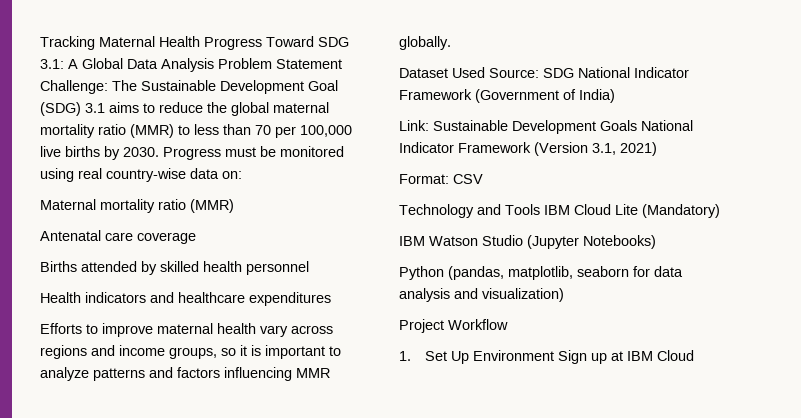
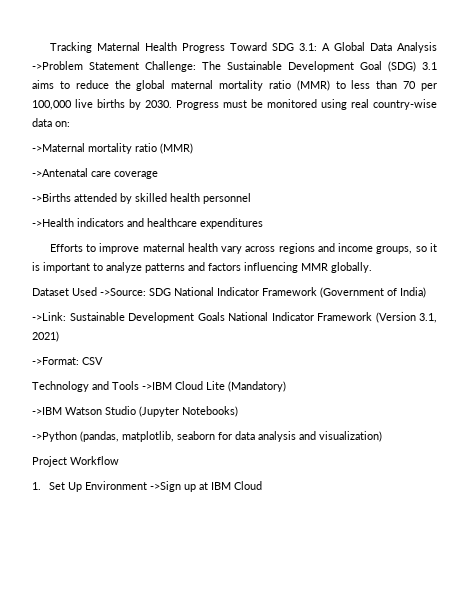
- Tracking Maternal Health Progress Toward SDG 3.1: A Global Data Analysis Problem Statement Challenge: The Sustainable Development Goal (SDG) 3.1 aims to reduce the global maternal mortality ratio (MMR) to less than 70 per 100,000 live births by 2030.
+ Tracking Maternal Health Progress Toward SDG 3.1: A Global Data Analysis ->Problem Statement Challenge: The Sustainable Development Goal (SDG) 3.1 aims to reduce the global maternal mortality ratio (MMR) to less than 70 per 100,000 live births by 2030.
- Maternal mortality ratio (MMR)
+ ->Maternal mortality ratio (MMR)
- Antenatal care coverage
+ ->Antenatal care coverage
- Births attended by skilled health personnel
+ ->Births attended by skilled health personnel
- Health indicators and healthcare expenditures
+ ->Health indicators and healthcare expenditures
- Dataset Used Source: SDG National Indicator Framework (Government of India)
+ Dataset Used ->Source: SDG National Indicator Framework (Government of India)
- Link: Sustainable Development Goals National Indicator Framework (Version 3.1, 2021)
+ ->Link: Sustainable Development Goals National Indicator Framework (Version 3.1, 2021)
- Format: CSV
+ ->Format: CSV
- Technology and Tools IBM Cloud Lite (Mandatory)
+ Technology and Tools ->IBM Cloud Lite (Mandatory)
- IBM Watson Studio (Jupyter Notebooks)
+ ->IBM Watson Studio (Jupyter Notebooks)
- Python (pandas, matplotlib, seaborn for data analysis and visualization)
+ ->Python (pandas, matplotlib, seaborn for data analysis and visualization)
- 1. Set Up Environment Sign up at IBM Cloud
+ 1. Set Up Environment ->Sign up at IBM Cloud

